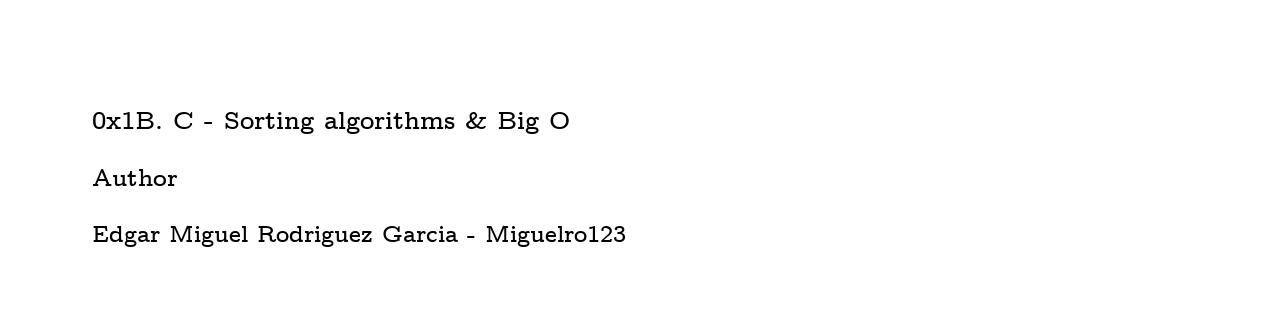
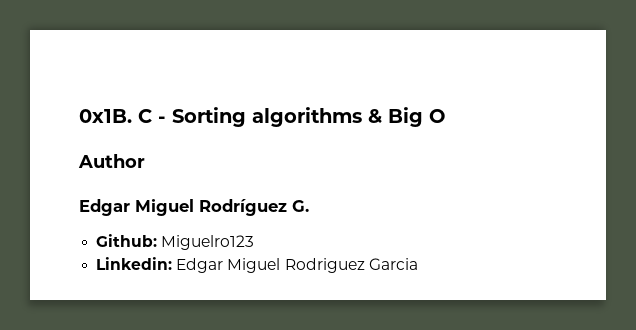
- Edgar Miguel Rodriguez Garcia - Miguelro123
+ Edgar Miguel Rodríguez G.
+ Github: Miguelro123
+ Linkedin: Edgar Miguel Rodriguez Garcia

